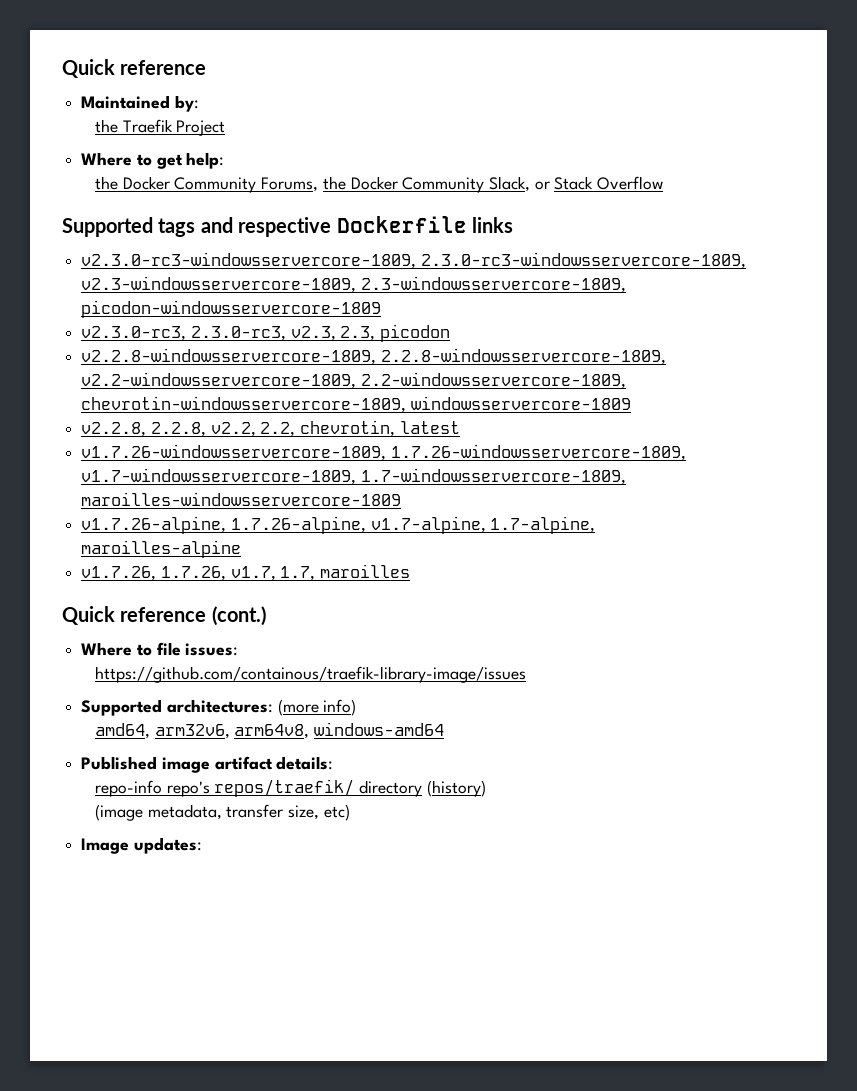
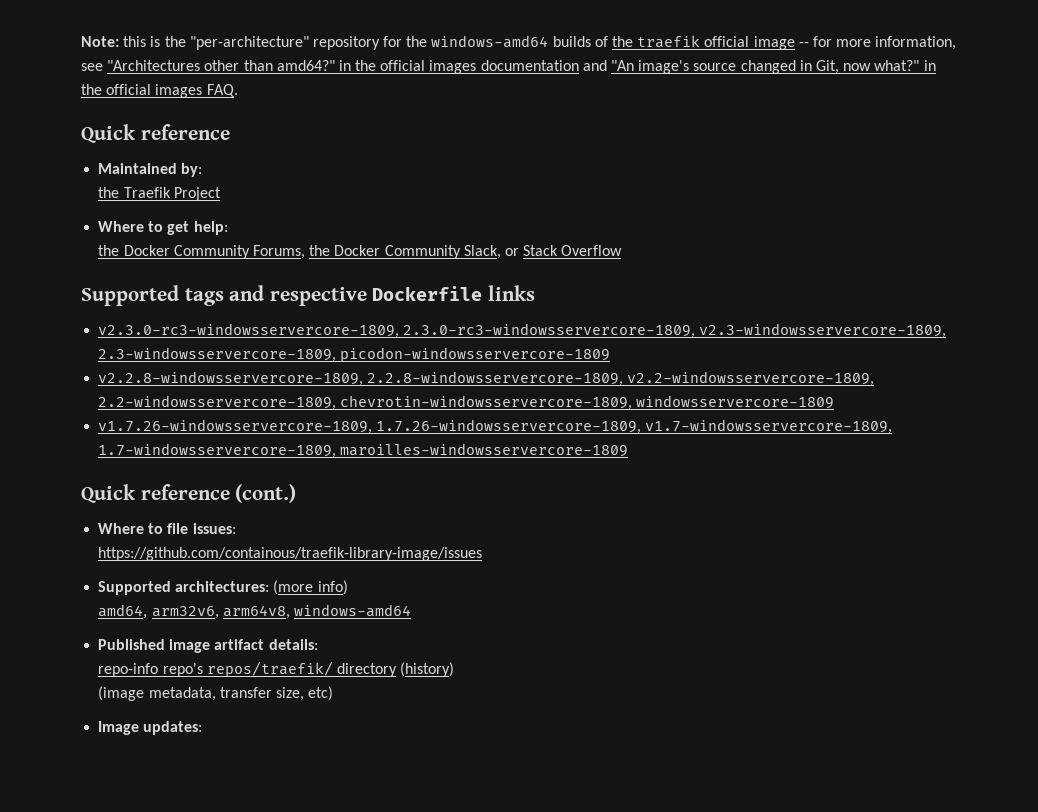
+ Note: this is the "per-architecture" repository for the windows-amd64 builds of the traefik official image -- for more information, see "Architectures other than amd64?" in the official images documentation and "An image's source changed in Git, now what?" in the official images FAQ.
- v2.3.0-rc3, 2.3.0-rc3, v2.3, 2.3, picodon
- v2.2.8, 2.2.8, v2.2, 2.2, chevrotin, latest
- v1.7.26-alpine, 1.7.26-alpine, v1.7-alpine, 1.7-alpine, maroilles-alpine
- v1.7.26, 1.7.26, v1.7, 1.7, maroilles

